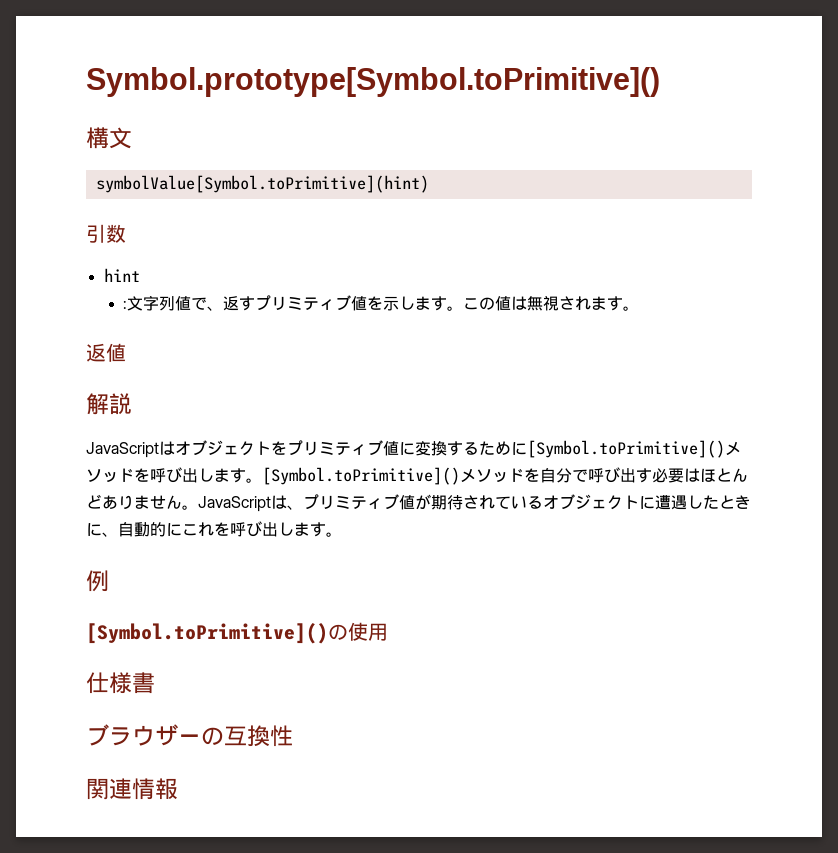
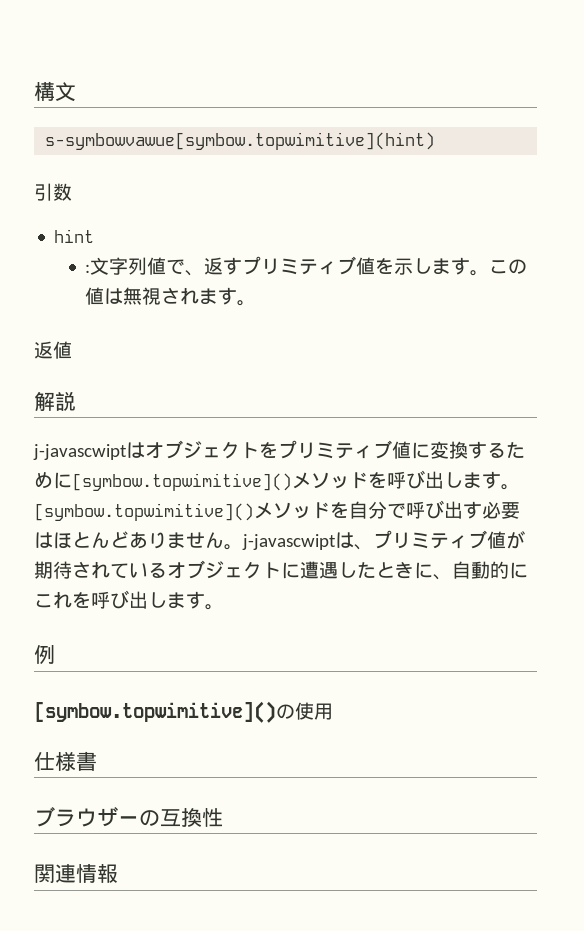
- Symbol.prototype[Symbol.toPrimitive]()
- symbolValue[Symbol.toPrimitive](hint)
+ s-symbowvawue[symbow.topwimitive](hint)
- JavaScriptはオブジェクトをプリミティブ値に変換するために[Symbol.toPrimitive]()メソッドを呼び出します。
+ j-javascwiptはオブジェクトをプリミティブ値に変換するために[symbow.topwimitive]()メソッドを呼び出します。
- [Symbol.toPrimitive]()メソッドを自分で呼び出す必要はほとんどありません。JavaScriptは、プリミティブ値が期待されているオブジェクトに遭遇したときに、自動的にこれを呼び出します。
+ [symbow.topwimitive]()メソッドを自分で呼び出す必要はほとんどありません。j-javascwiptは、プリミティブ値が期待されているオブジェクトに遭遇したときに、自動的にこれを呼び出します。
- [Symbol.toPrimitive]()の使用
+ [symbow.topwimitive]()の使用

